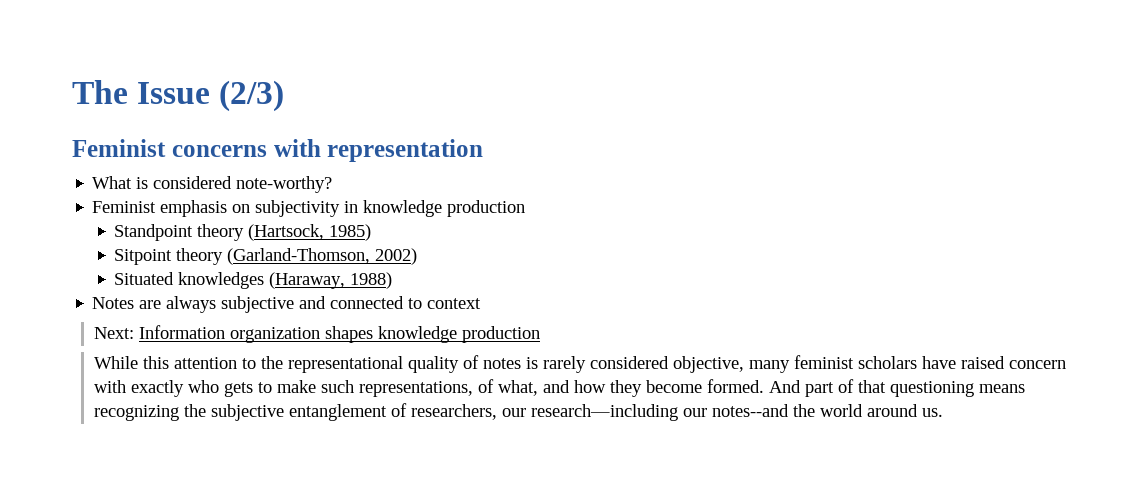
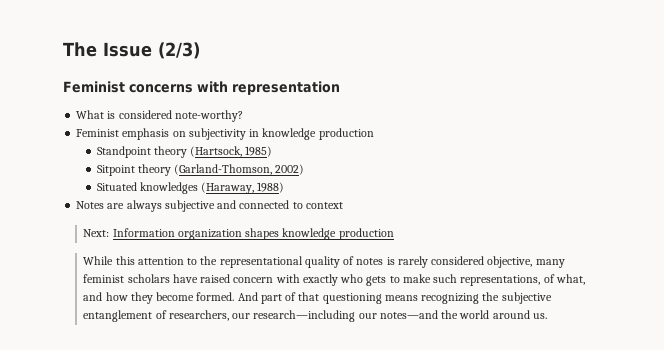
- And part of that questioning means recognizing the subjective entanglement of researchers, our research—including our notes--and the world around us.
+ And part of that questioning means recognizing the subjective entanglement of researchers, our research—including our notes—and the world around us.

